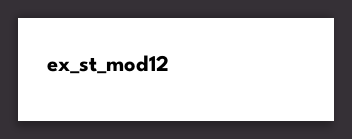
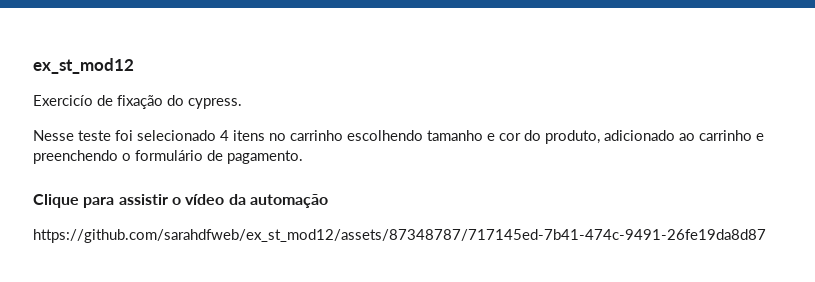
+ Exercicío de fixação do cypress.
+ Nesse teste foi selecionado 4 itens no carrinho escolhendo tamanho e cor do produto, adicionado ao carrinho e preenchendo o formulário de pagamento.
+ Clique para assistir o vídeo da automação
+ https://github.com/sarahdfweb/ex_st_mod12/assets/87348787/717145ed-7b41-474c-9491-26fe19da8d87

